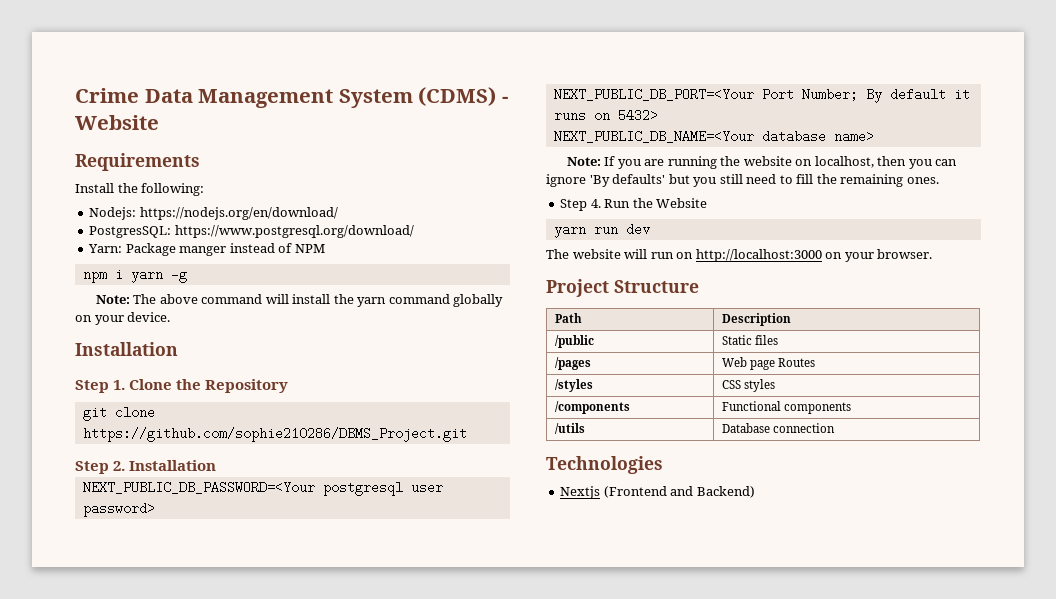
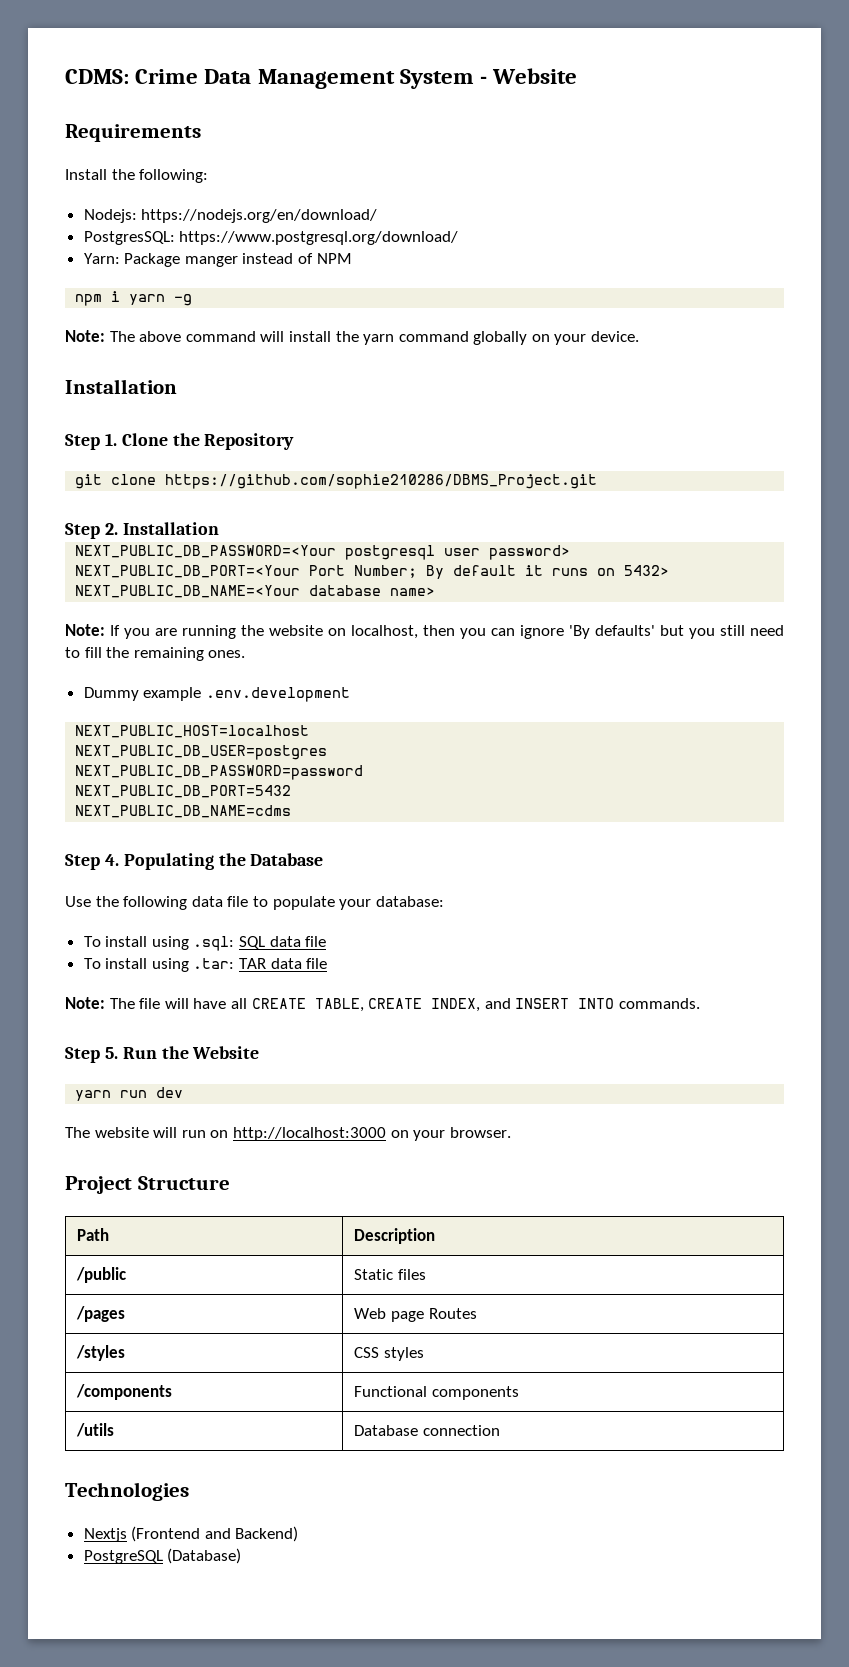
- Crime Data Management System (CDMS) - Website
+ CDMS: Crime Data Management System - Website
- Step 4. Run the Website
+ Dummy example .env.development
+ NEXT_PUBLIC_HOST=localhost
+ NEXT_PUBLIC_DB_USER=postgres
+ NEXT_PUBLIC_DB_PASSWORD=password
+ NEXT_PUBLIC_DB_PORT=5432
+ NEXT_PUBLIC_DB_NAME=cdms
+ Step 4. Populating the Database
+ Use the following data file to populate your database:
+ To install using .sql: SQL data file
+ To install using .tar: TAR data file
+ Note: The file will have all CREATE TABLE, CREATE INDEX, and INSERT INTO commands.
+ Step 5. Run the Website
+ PostgreSQL (Database)

